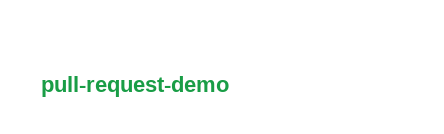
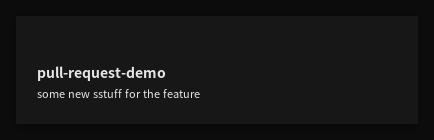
+ some new sstuff for the feature

